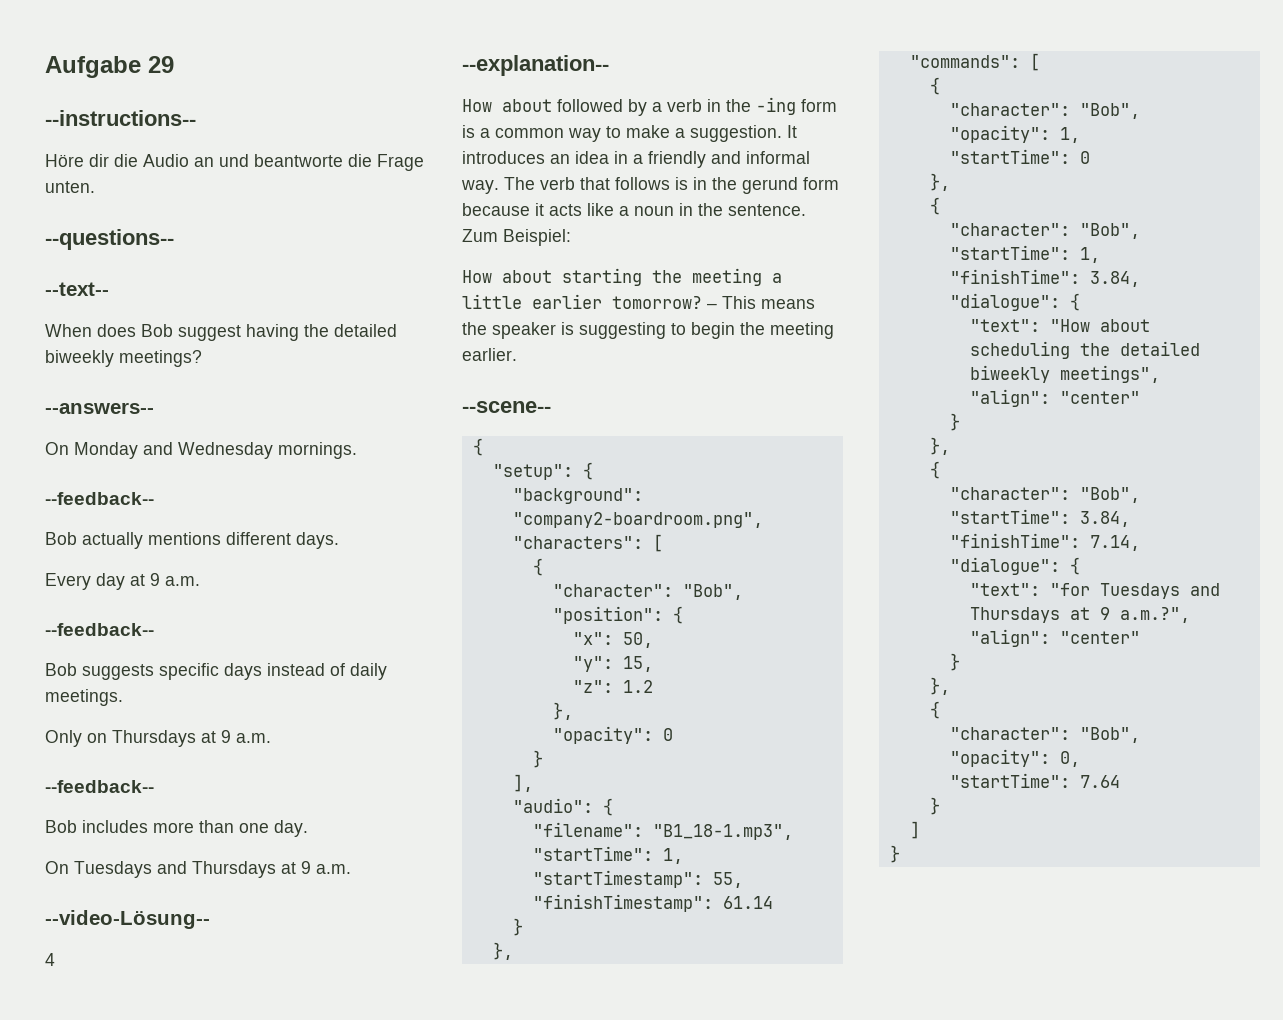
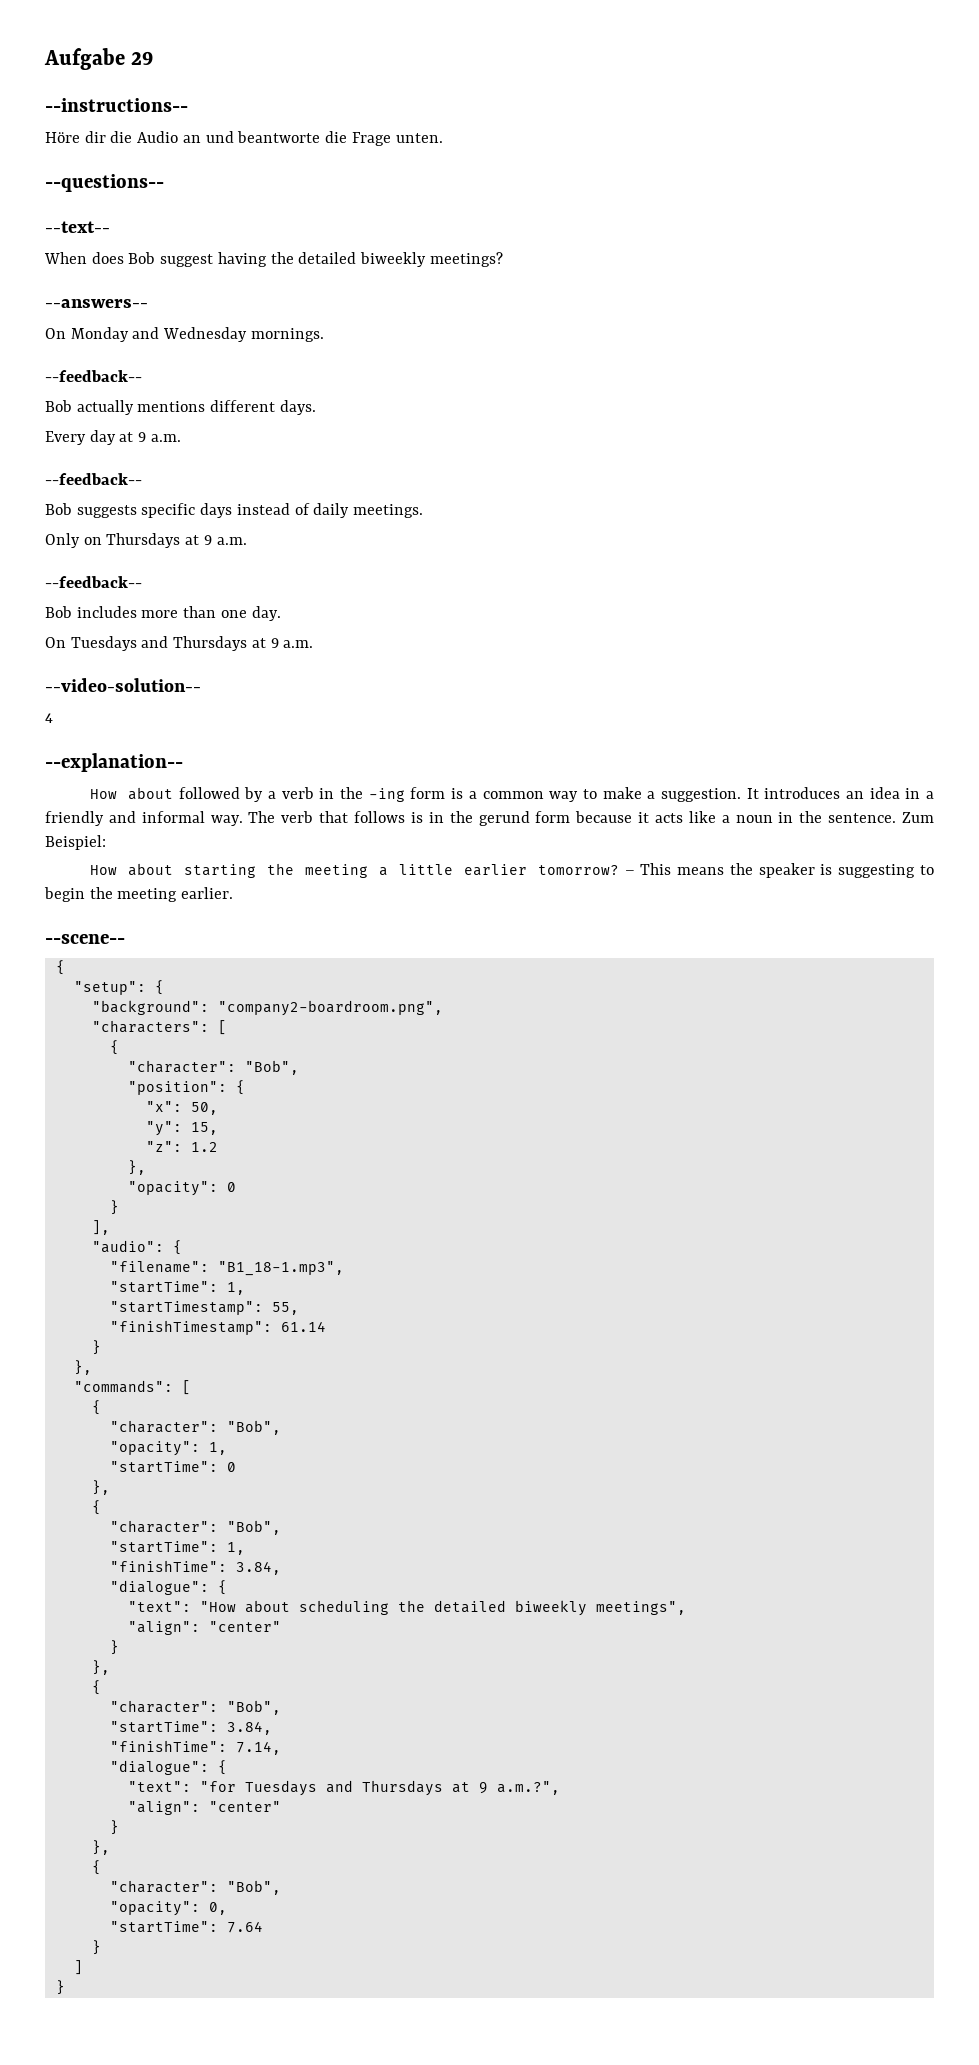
- --video-Lösung--
+ --video-solution--

